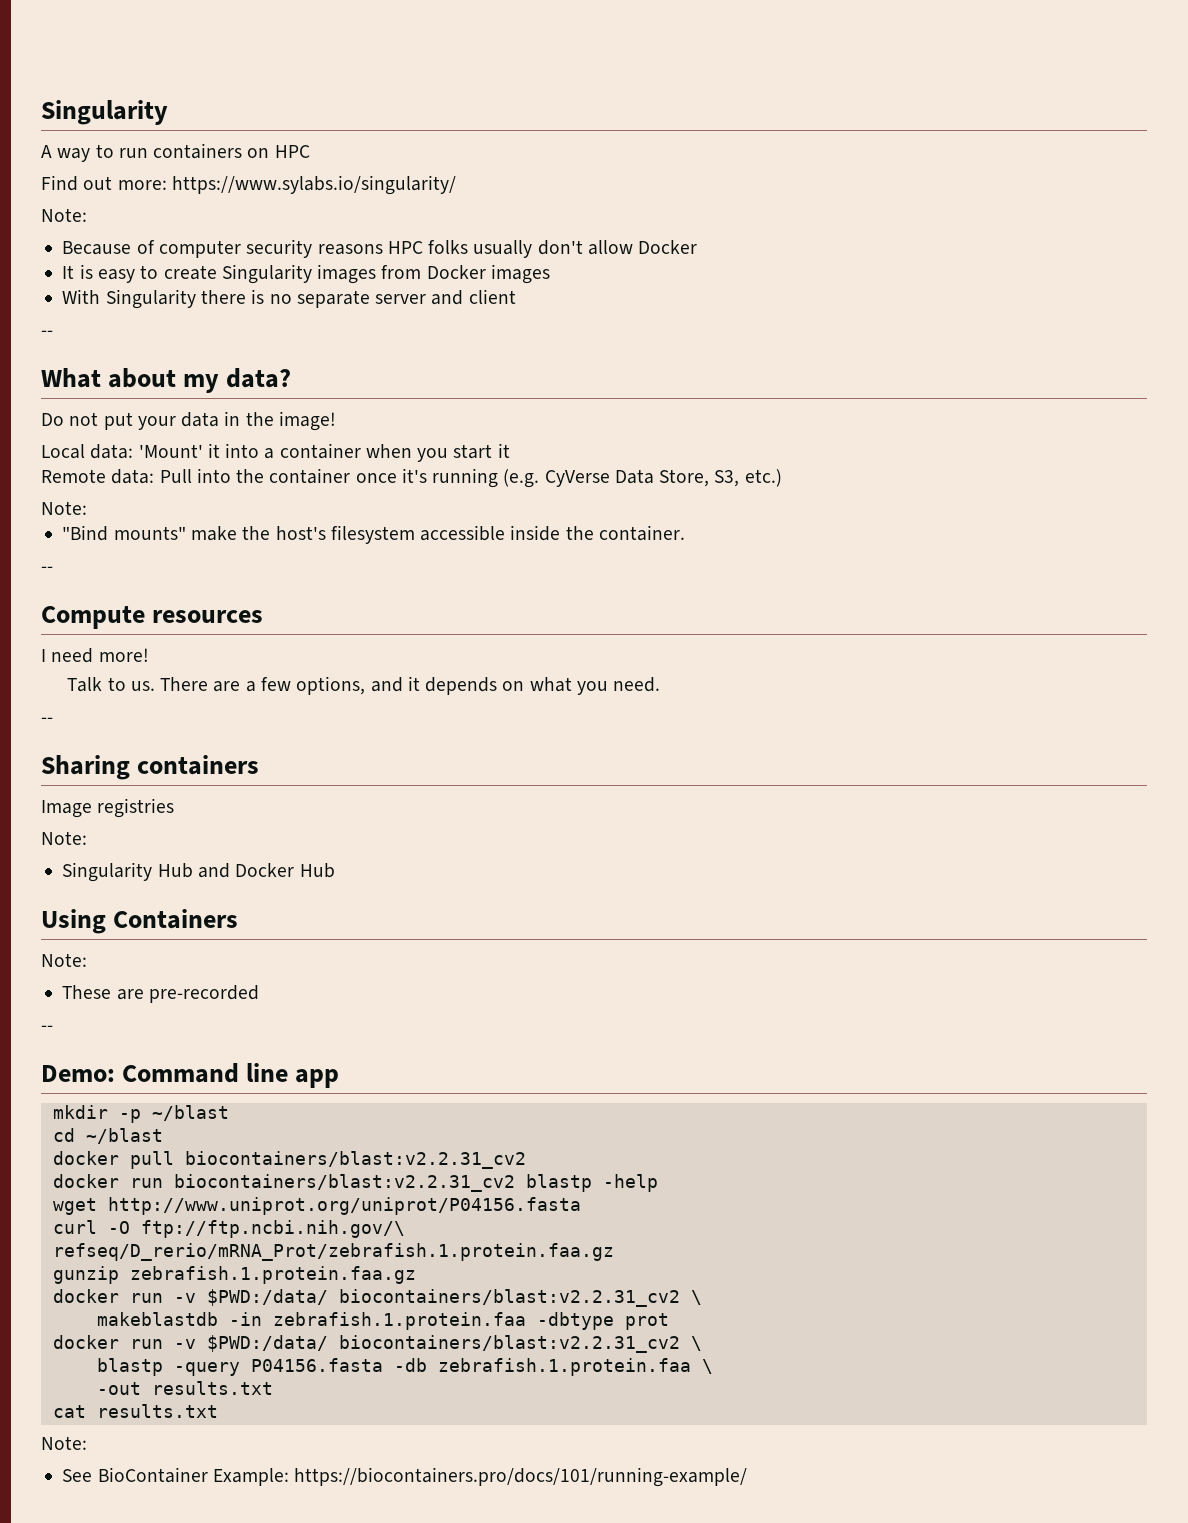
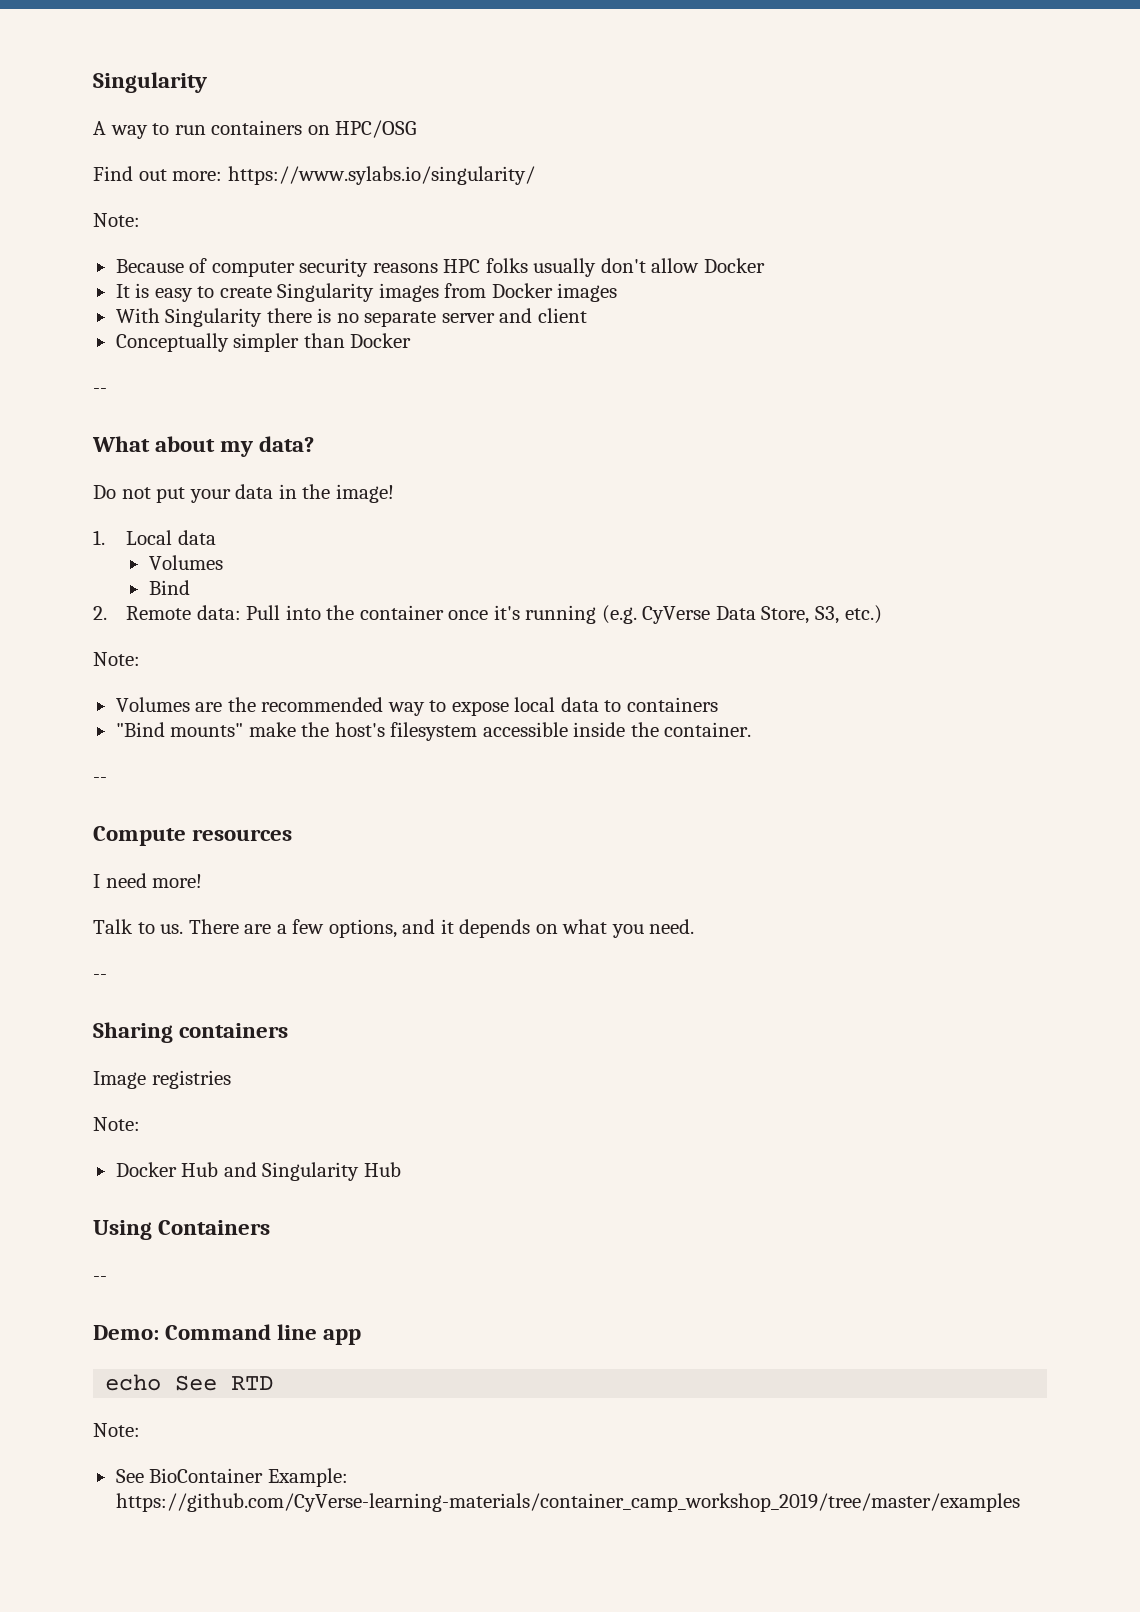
- A way to run containers on HPC
+ A way to run containers on HPC/OSG
+ Conceptually simpler than Docker
- Local data: 'Mount' it into a container when you start it
- Remote data: Pull into the container once it's running (e.g. CyVerse Data Store, S3, etc.)
+ 1. Local data
+ Volumes
+ Bind
+ 2. Remote data: Pull into the container once it's running (e.g. CyVerse Data Store, S3, etc.)
+ Volumes are the recommended way to expose local data to containers
- Singularity Hub and Docker Hub
+ Docker Hub and Singularity Hub
  Using Containers
- Note:
- These are pre-recorded
- mkdir -p ~/blast
- cd ~/blast
- docker pull biocontainers/blast:v2.2.31_cv2
- docker run biocontainers/blast:v2.2.31_cv2 blastp -help
- wget http://www.uniprot.org/uniprot/P04156.fasta
- curl -O ftp://ftp.ncbi.nih.gov/\
- refseq/D_rerio/mRNA_Prot/zebrafish.1.protein.faa.gz
- gunzip zebrafish.1.protein.faa.gz
- docker run -v $PWD:/data/ biocontainers/blast:v2.2.31_cv2 \
- makeblastdb -in zebrafish.1.protein.faa -dbtype prot
- docker run -v $PWD:/data/ biocontainers/blast:v2.2.31_cv2 \
- blastp -query P04156.fasta -db zebrafish.1.protein.faa \
- -out results.txt
- cat results.txt
+ echo See RTD
- See BioContainer Example: https://biocontainers.pro/docs/101/running-example/
+ See BioContainer Example: https://github.com/CyVerse-learning-materials/container_camp_workshop_2019/tree/master/examples

